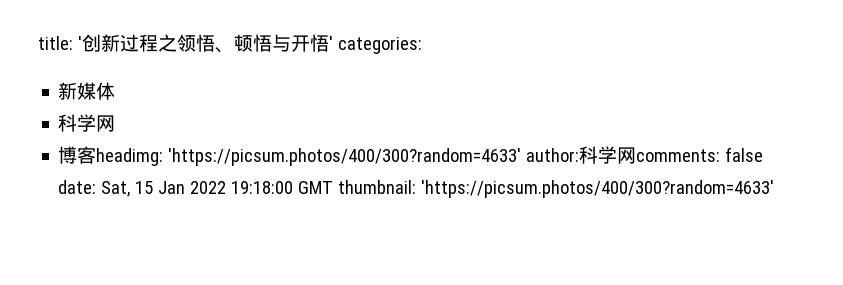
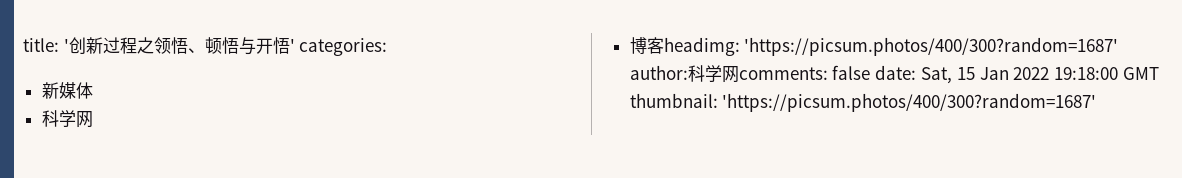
- 博客headimg: 'https://picsum.photos/400/300?random=4633' author:科学网comments: false date: Sat, 15 Jan 2022 19:18:00 GMT thumbnail: 'https://picsum.photos/400/300?random=4633'
+ 博客headimg: 'https://picsum.photos/400/300?random=1687' author:科学网comments: false date: Sat, 15 Jan 2022 19:18:00 GMT thumbnail: 'https://picsum.photos/400/300?random=1687'

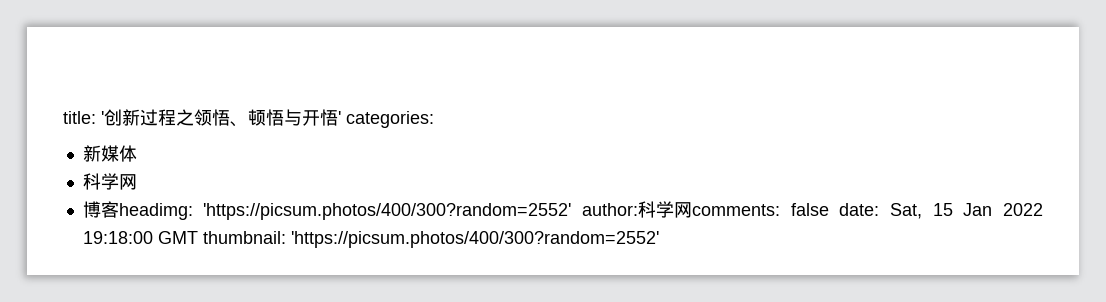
- 博客headimg: 'https://picsum.photos/400/300?random=1687' author:科学网comments: false date: Sat, 15 Jan 2022 19:18:00 GMT thumbnail: 'https://picsum.photos/400/300?random=1687'
+ 博客headimg: 'https://picsum.photos/400/300?random=2552' author:科学网comments: false date: Sat, 15 Jan 2022 19:18:00 GMT thumbnail: 'https://picsum.photos/400/300?random=2552'

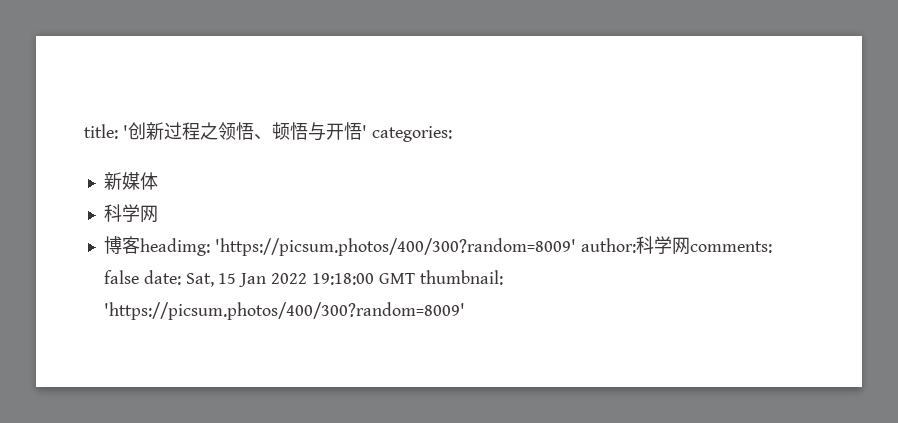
- 博客headimg: 'https://picsum.photos/400/300?random=2552' author:科学网comments: false date: Sat, 15 Jan 2022 19:18:00 GMT thumbnail: 'https://picsum.photos/400/300?random=2552'
+ 博客headimg: 'https://picsum.photos/400/300?random=8009' author:科学网comments: false date: Sat, 15 Jan 2022 19:18:00 GMT thumbnail: 'https://picsum.photos/400/300?random=8009'

